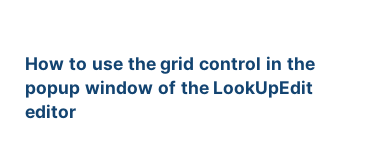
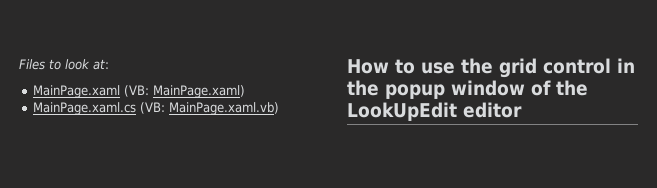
+ Files to look at:
+ MainPage.xaml (VB: MainPage.xaml)
+ MainPage.xaml.cs (VB: MainPage.xaml.vb)

